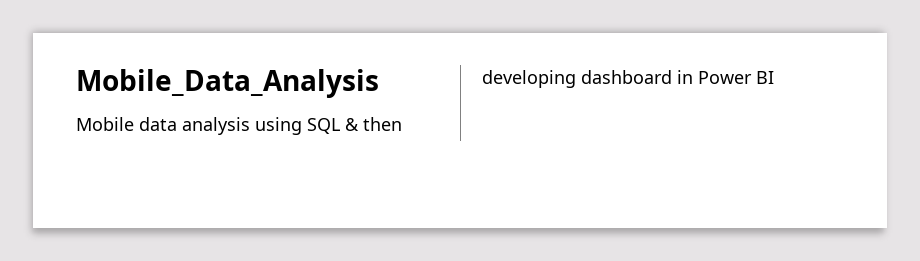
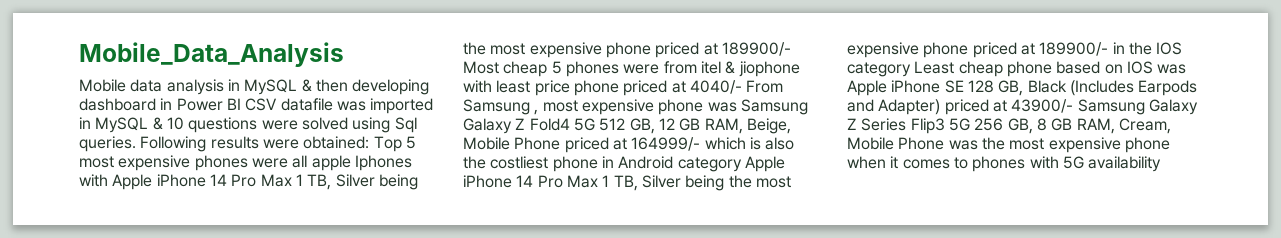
- Mobile data analysis using SQL & then developing dashboard in Power BI
+ Mobile data analysis in MySQL & then developing dashboard in Power BI CSV datafile was imported in MySQL & 10 questions were solved using Sql queries. Following results were obtained: Top 5 most expensive phones were all apple Iphones with Apple iPhone 14 Pro Max 1 TB, Silver being the most expensive phone priced at 189900/- Most cheap 5 phones were from itel & jiophone with least price phone priced at 4040/- From Samsung , most expensive phone was Samsung Galaxy Z Fold4 5G 512 GB, 12 GB RAM, Beige, Mobile Phone priced at 164999/- which is also the costliest phone in Android category Apple iPhone 14 Pro Max 1 TB, Silver being the most expensive phone priced at 189900/- in the IOS category Least cheap phone based on IOS was Apple iPhone SE 128 GB, Black (Includes Earpods and Adapter) priced at 43900/- Samsung Galaxy Z Series Flip3 5G 256 GB, 8 GB RAM, Cream, Mobile Phone was the most expensive phone when it comes to phones with 5G availability

